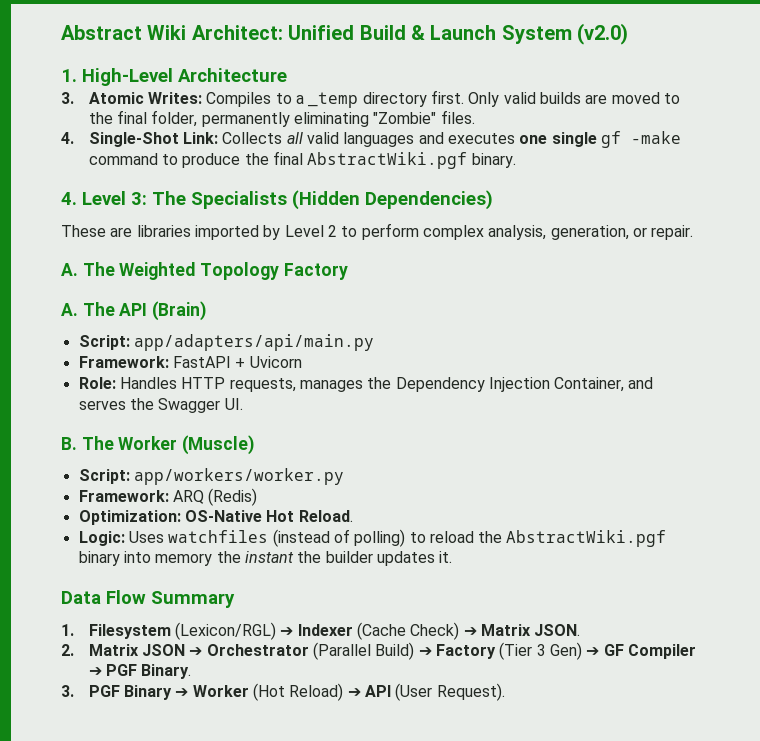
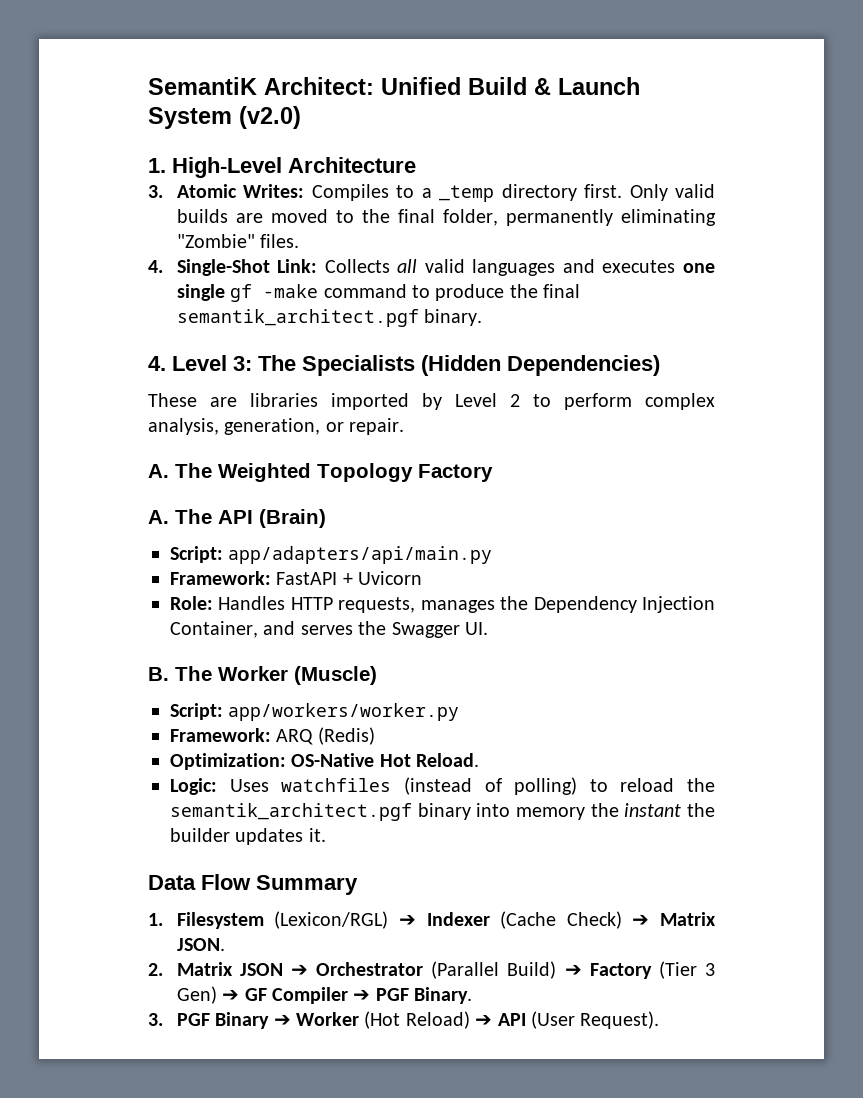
- Abstract Wiki Architect: Unified Build & Launch System (v2.0)
+ SemantiK Architect: Unified Build & Launch System (v2.0)
- 4. Single-Shot Link: Collects all valid languages and executes one single gf -make command to produce the final AbstractWiki.pgf binary.
+ 4. Single-Shot Link: Collects all valid languages and executes one single gf -make command to produce the final semantik_architect.pgf binary.
- Logic: Uses watchfiles (instead of polling) to reload the AbstractWiki.pgf binary into memory the instant the builder updates it.
+ Logic: Uses watchfiles (instead of polling) to reload the semantik_architect.pgf binary into memory the instant the builder updates it.

